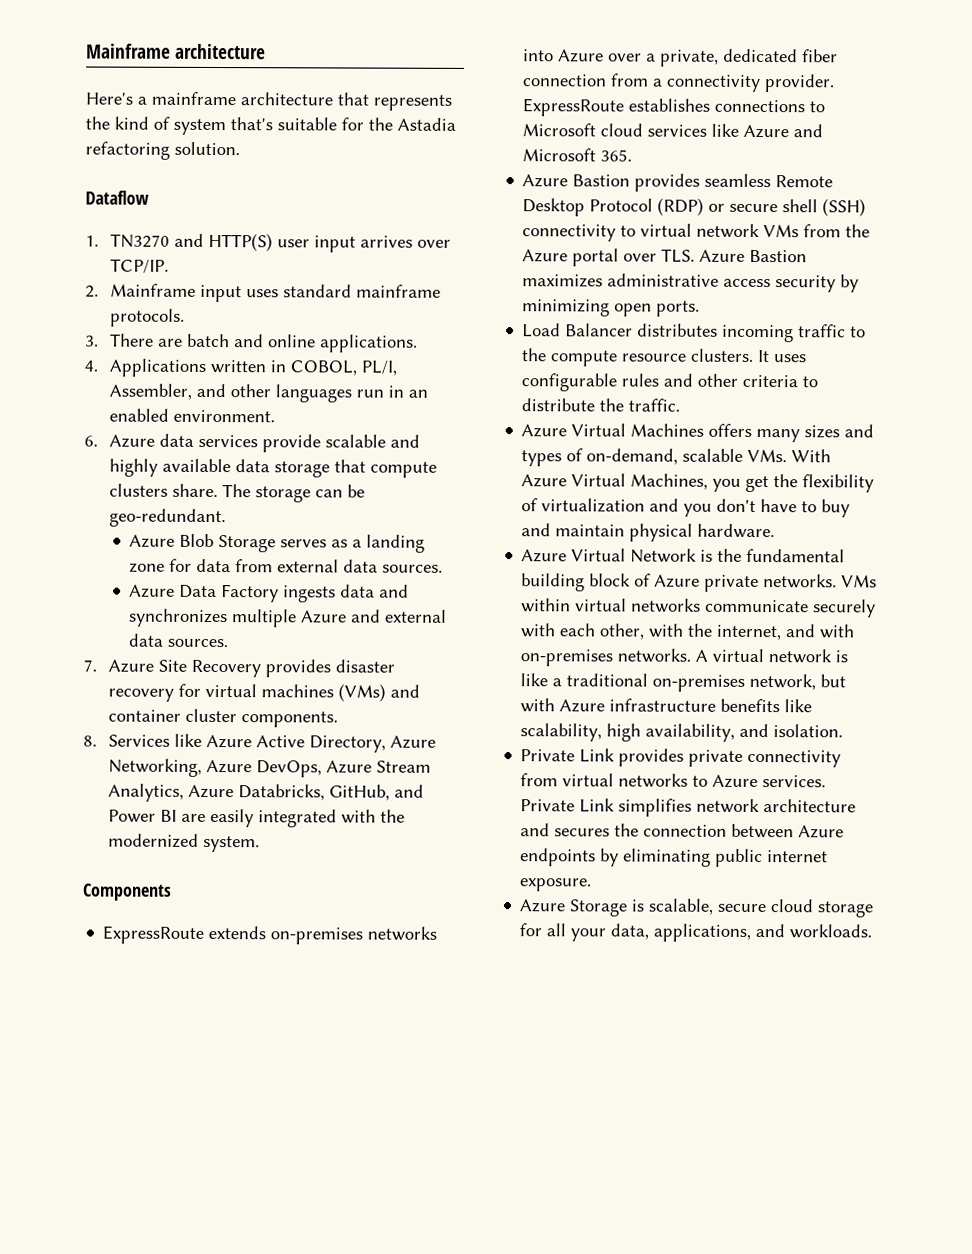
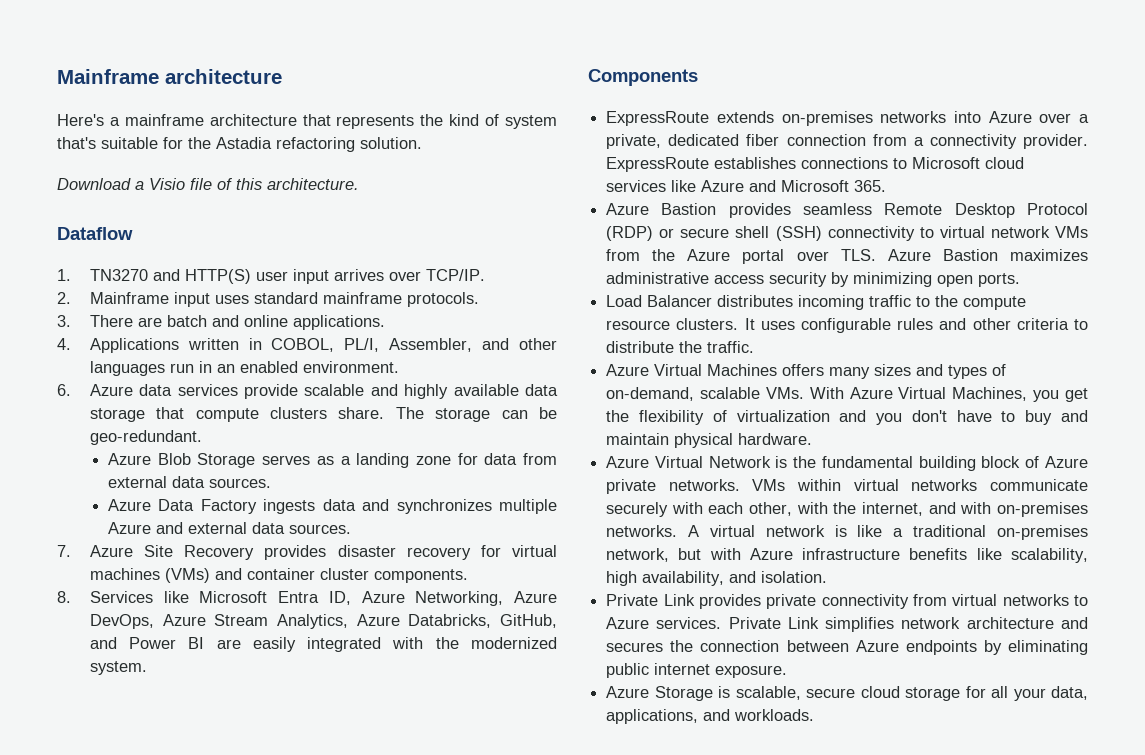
+ Download a Visio file of this architecture.
- 8. Services like Azure Active Directory, Azure Networking, Azure DevOps, Azure Stream Analytics, Azure Databricks, GitHub, and Power BI are easily integrated with the modernized system.
+ 8. Services like Microsoft Entra ID, Azure Networking, Azure DevOps, Azure Stream Analytics, Azure Databricks, GitHub, and Power BI are easily integrated with the modernized system.

